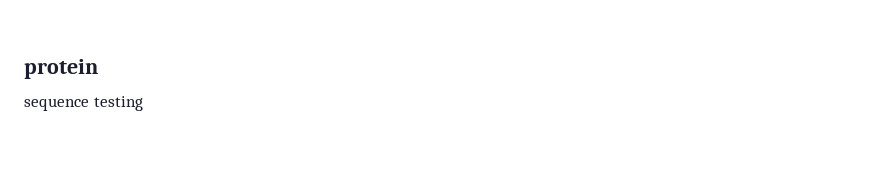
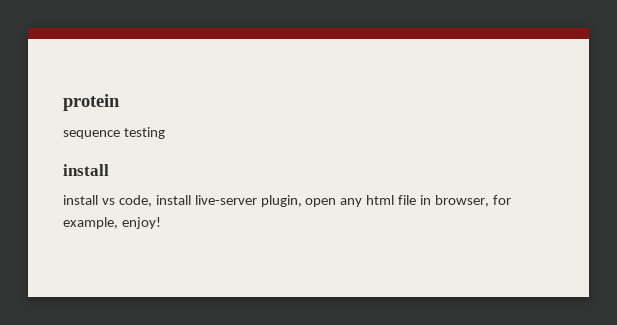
  sequence testing
+ install
+ install vs code, install live-server plugin, open any html file in browser, for example, enjoy!

